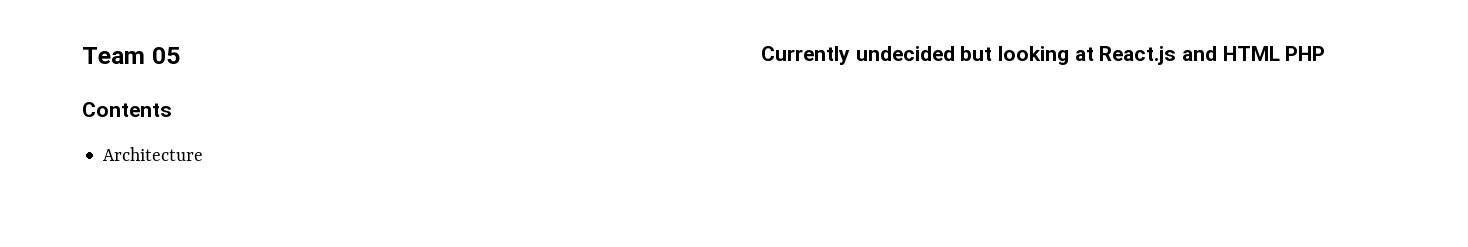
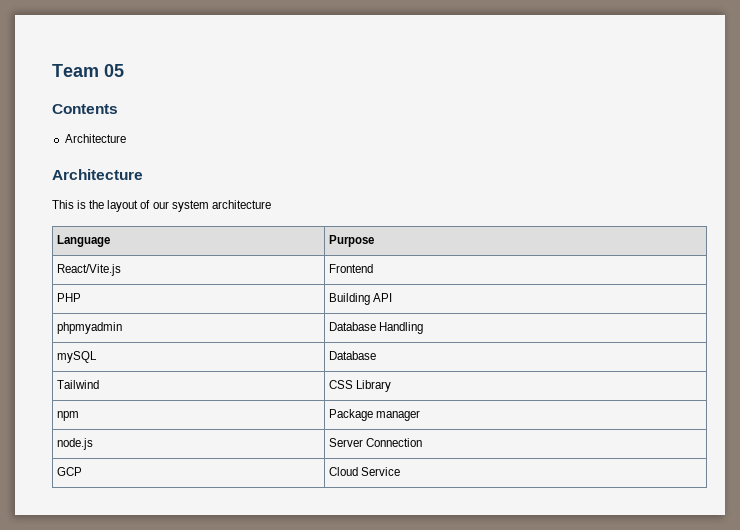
  Contents
  Architecture
- Currently undecided but looking at React.js and HTML PHP
+ Architecture
+ This is the layout of our system architecture
+ Language | Purpose
+ React/Vite.js | Frontend
+ PHP | Building API
+ phpmyadmin | Database Handling
+ mySQL | Database
+ Tailwind | CSS Library
+ npm | Package manager
+ node.js | Server Connection
+ GCP | Cloud Service

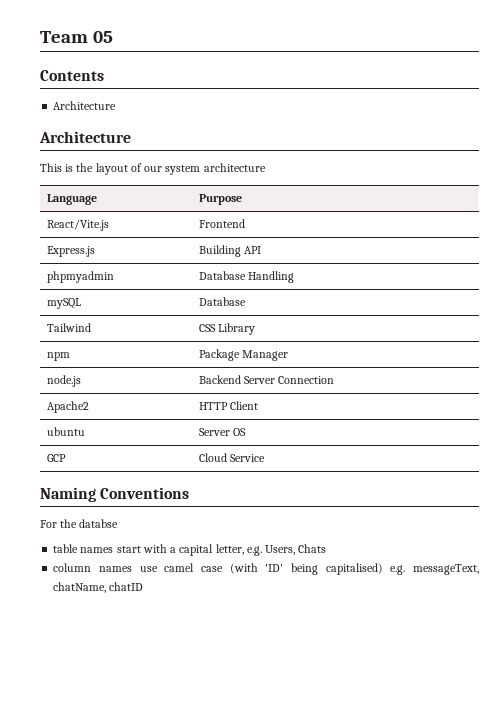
- PHP | Building API
+ Express.js | Building API
- npm | Package manager
+ npm | Package Manager
- node.js | Server Connection
+ node.js | Backend Server Connection
+ Apache2 | HTTP Client
+ ubuntu | Server OS
  GCP | Cloud Service
+ Naming Conventions
+ For the databse
+ table names start with a capital letter, e.g. Users, Chats
+ column names use camel case (with 'ID' being capitalised) e.g. messageText, chatName, chatID

